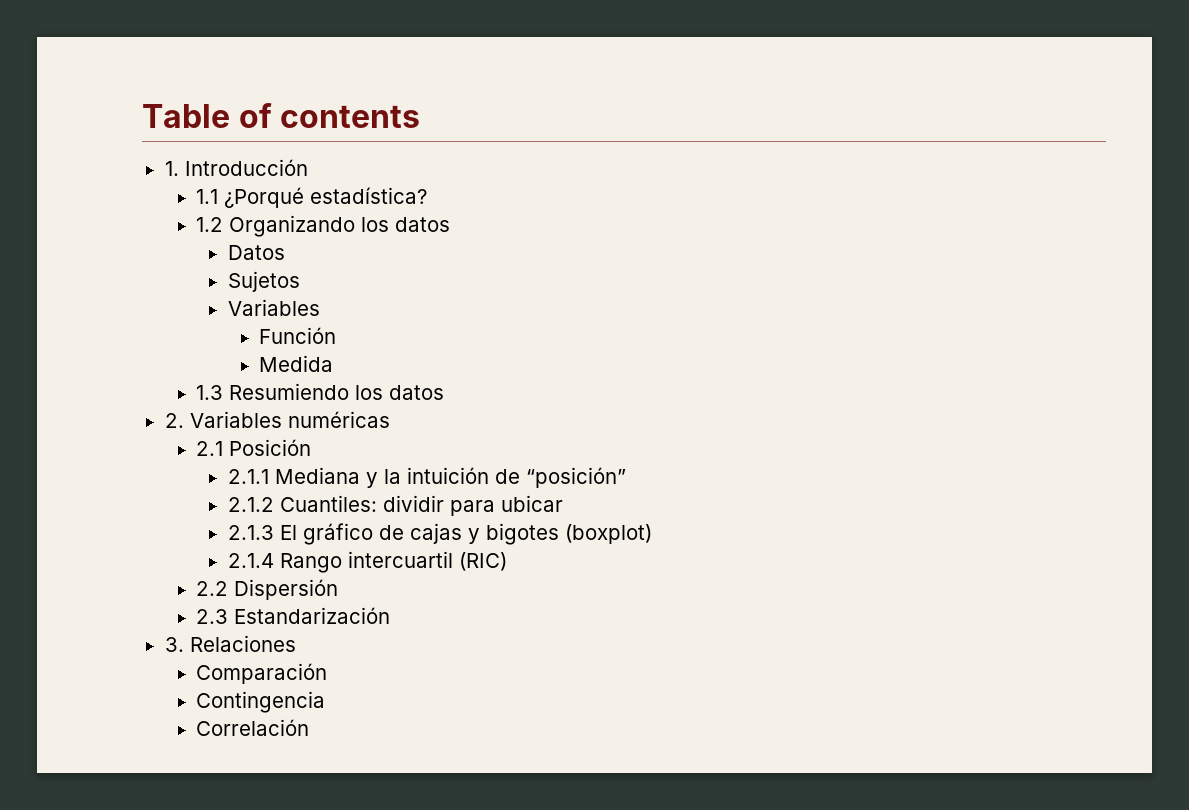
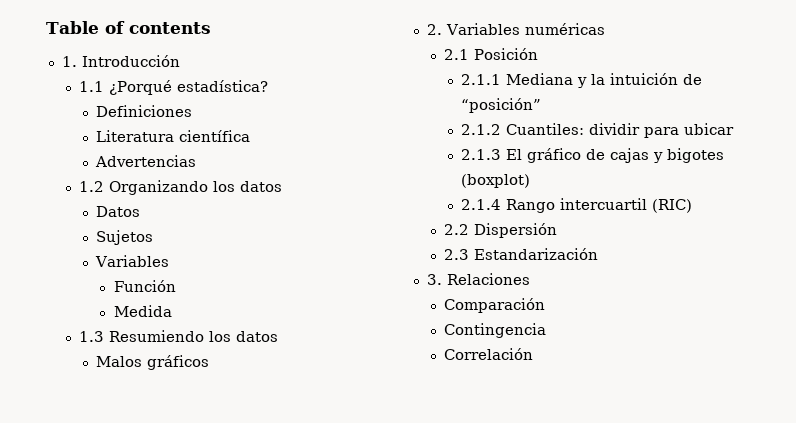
+ Definiciones
+ Literatura científica
+ Advertencias
+ Malos gráficos

